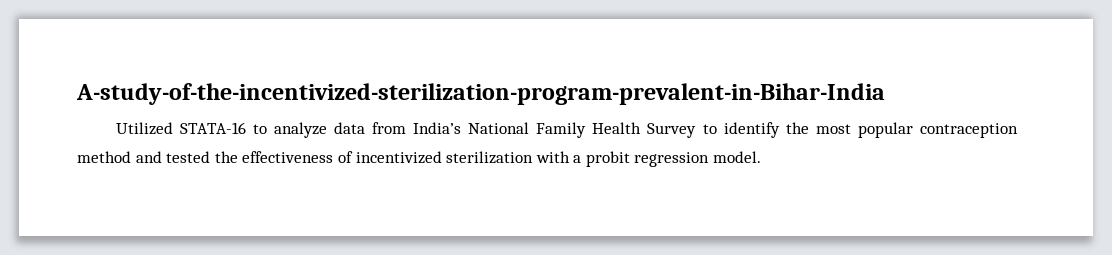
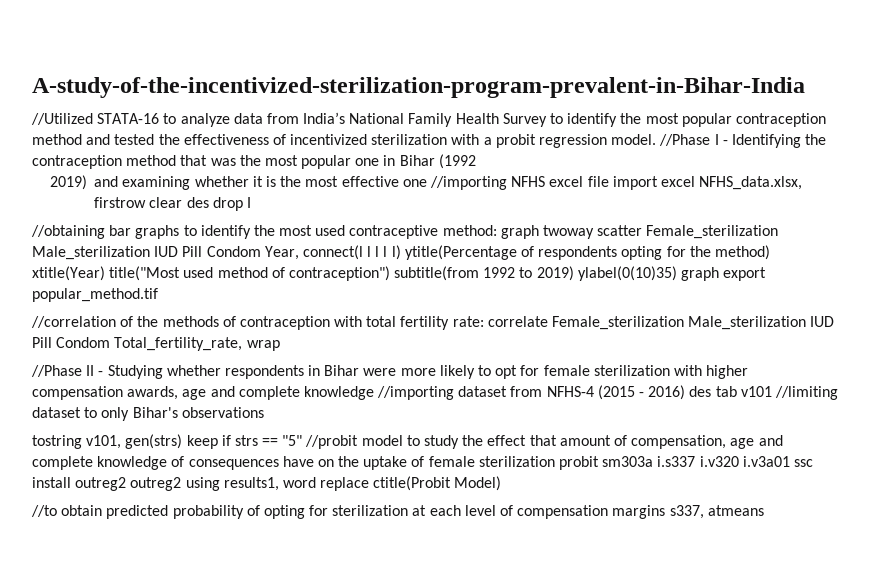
- Utilized STATA-16 to analyze data from India’s National Family Health Survey to identify the most popular contraception method and tested the effectiveness of incentivized sterilization with a probit regression model.
+ //Utilized STATA-16 to analyze data from India’s National Family Health Survey to identify the most popular contraception method and tested the effectiveness of incentivized sterilization with a probit regression model.
+ //Phase I - Identifying the contraception method that was the most popular one in Bihar (1992
+ 2019) and examining whether it is the most effective one //importing NFHS excel file import excel NFHS_data.xlsx, firstrow clear des drop I
+ //obtaining bar graphs to identify the most used contraceptive method: graph twoway scatter Female_sterilization Male_sterilization IUD Pill Condom Year, connect(l l l l l) ytitle(Percentage of respondents opting for the method) xtitle(Year) title("Most used method of contraception") subtitle(from 1992 to 2019) ylabel(0(10)35) graph export popular_method.tif
+ //correlation of the methods of contraception with total fertility rate: correlate Female_sterilization Male_sterilization IUD Pill Condom Total_fertility_rate, wrap
+ //Phase II - Studying whether respondents in Bihar were more likely to opt for female sterilization with higher compensation awards, age and complete knowledge //importing dataset from NFHS-4 (2015 - 2016) des tab v101 //limiting dataset to only Bihar's observations
+ tostring v101, gen(strs) keep if strs == "5" //probit model to study the effect that amount of compensation, age and complete knowledge of consequences have on the uptake of female sterilization probit sm303a i.s337 i.v320 i.v3a01 ssc install outreg2 outreg2 using results1, word replace ctitle(Probit Model)
+ //to obtain predicted probability of opting for sterilization at each level of compensation margins s337, atmeans

